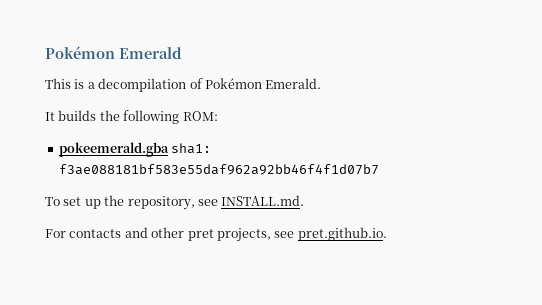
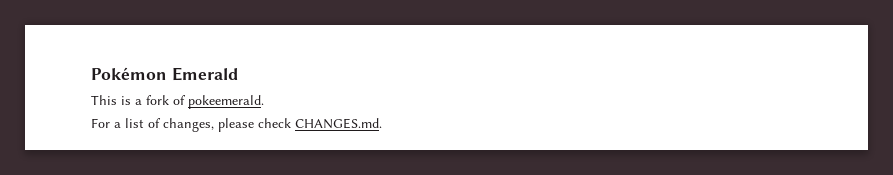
- This is a decompilation of Pokémon Emerald.
- It builds the following ROM:
- pokeemerald.gba sha1: f3ae088181bf583e55daf962a92bb46f4f1d07b7
- To set up the repository, see INSTALL.md.
- For contacts and other pret projects, see pret.github.io.
+ This is a fork of pokeemerald.
+ For a list of changes, please check CHANGES.md.

